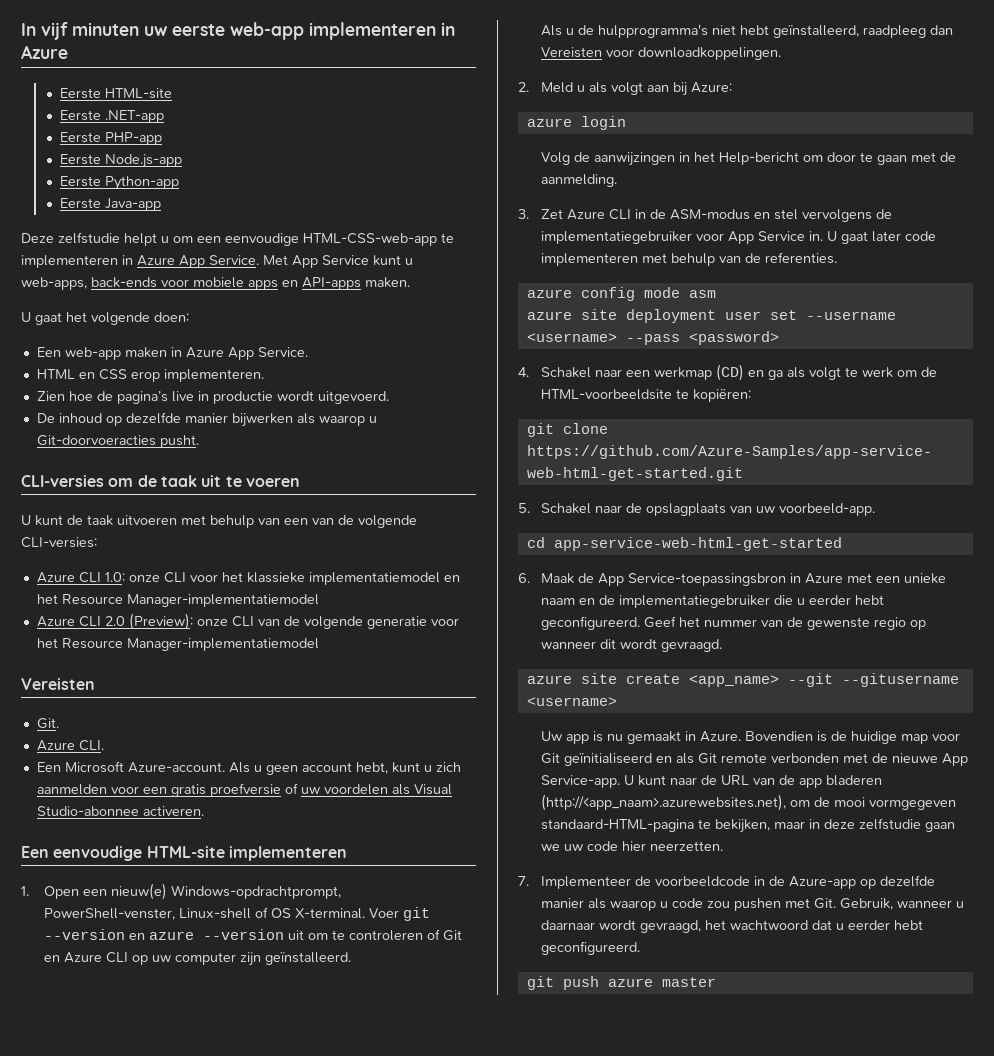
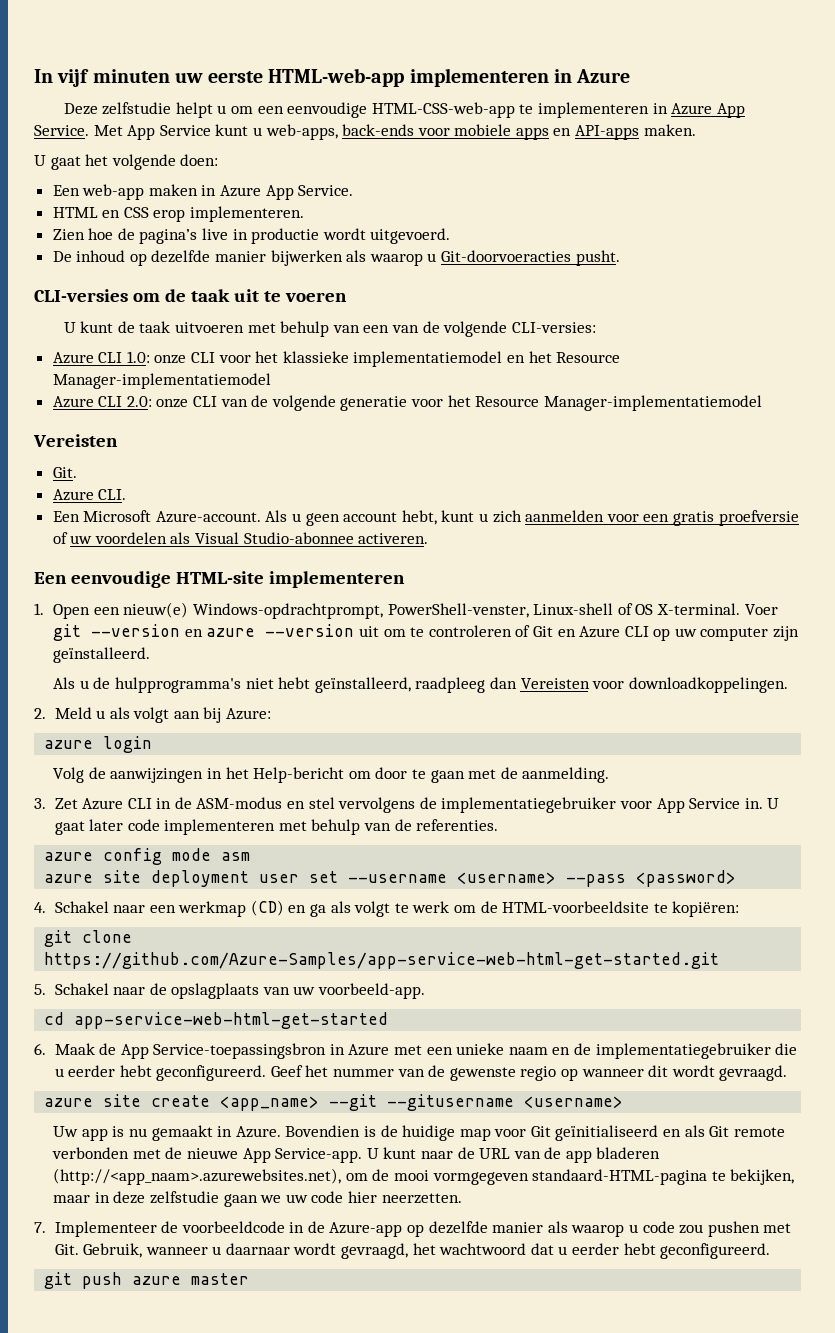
- In vijf minuten uw eerste web-app implementeren in Azure
- Eerste HTML-site
- Eerste .NET-app
- Eerste PHP-app
- Eerste Node.js-app
- Eerste Python-app
- Eerste Java-app
+ In vijf minuten uw eerste HTML-web-app implementeren in Azure
- Azure CLI 2.0 (Preview): onze CLI van de volgende generatie voor het Resource Manager-implementatiemodel
+ Azure CLI 2.0: onze CLI van de volgende generatie voor het Resource Manager-implementatiemodel

